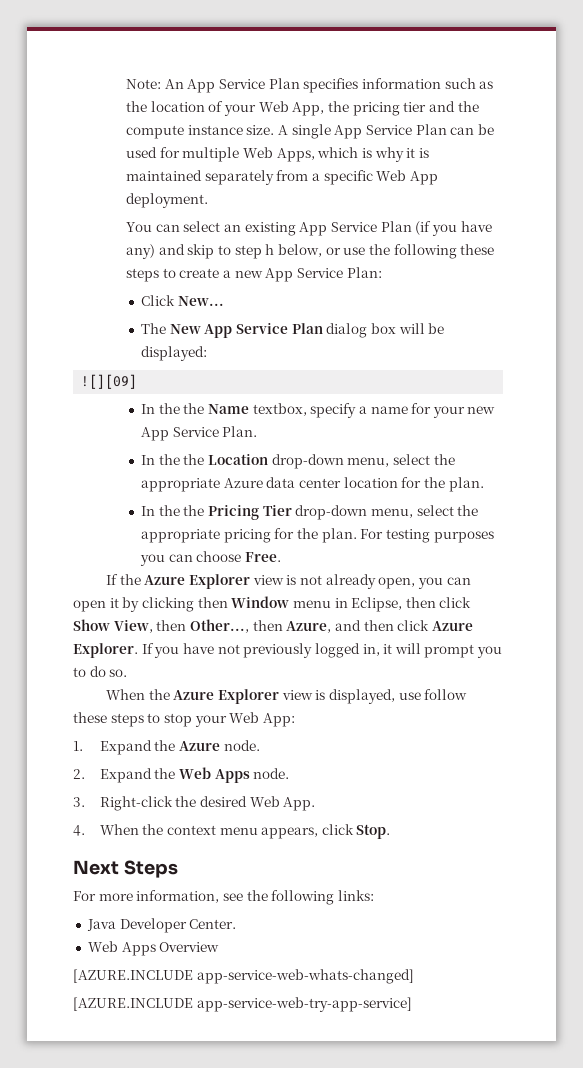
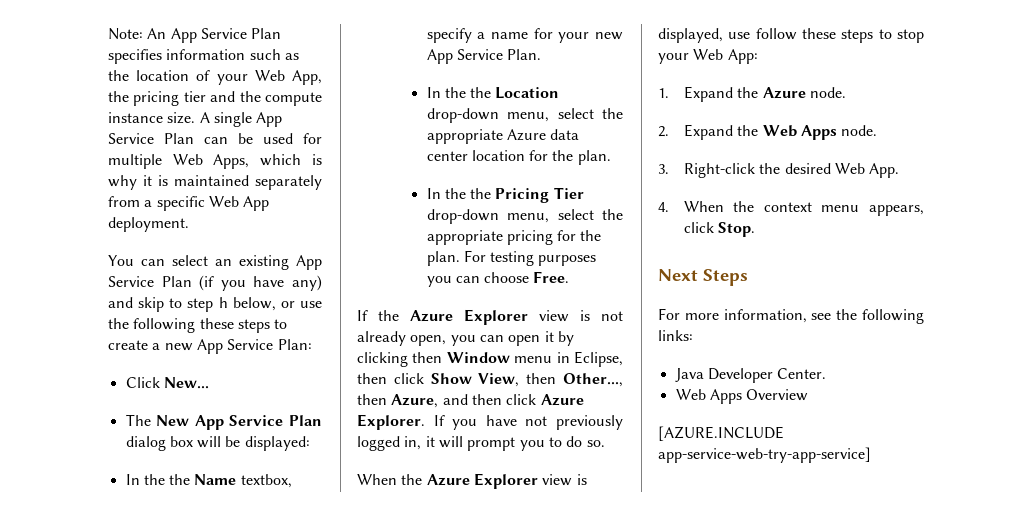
- ![][09]
- [AZURE.INCLUDE app-service-web-whats-changed]

